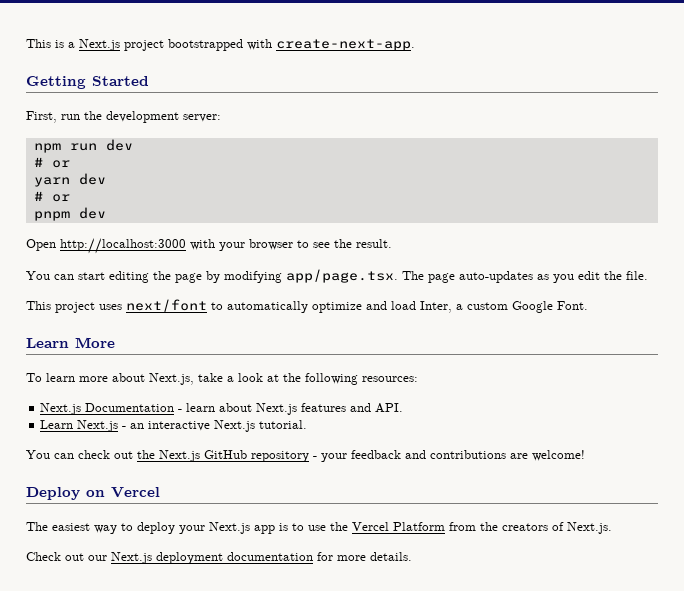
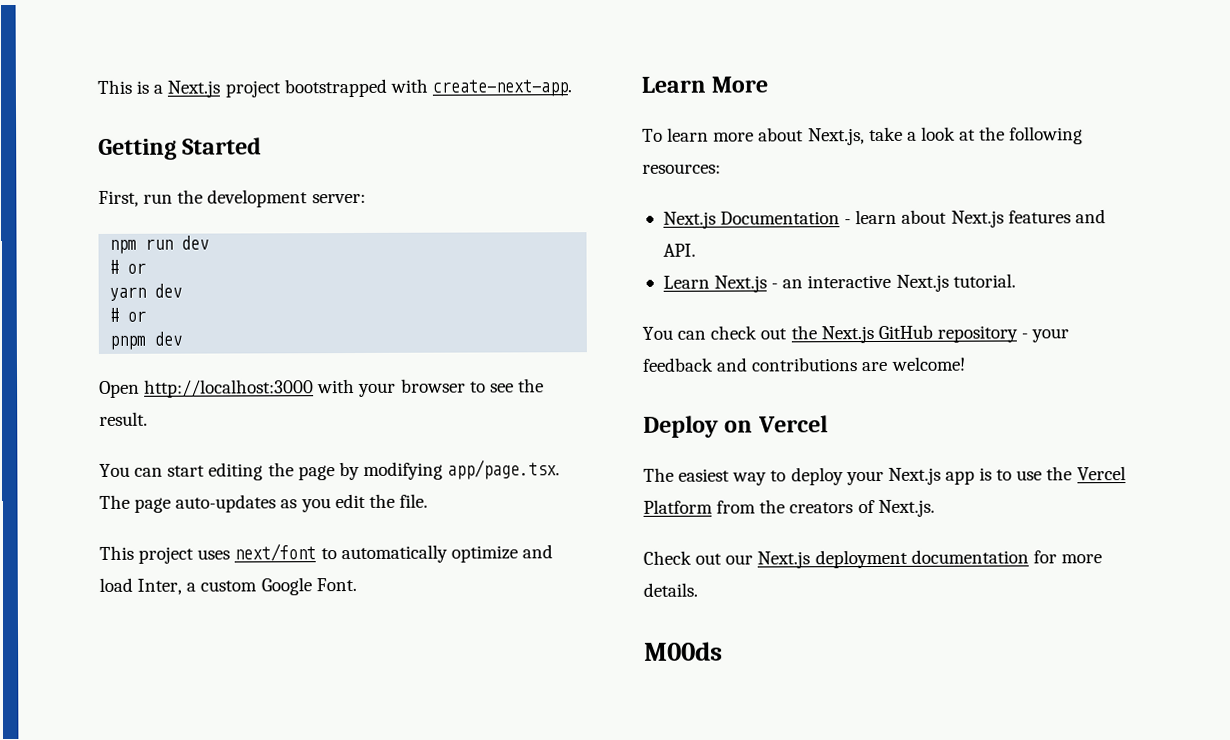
+ M00ds

